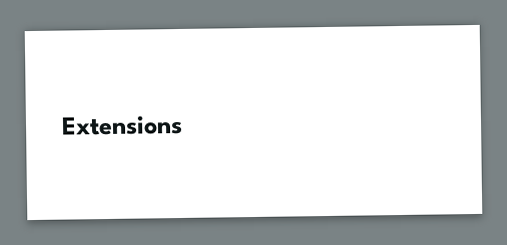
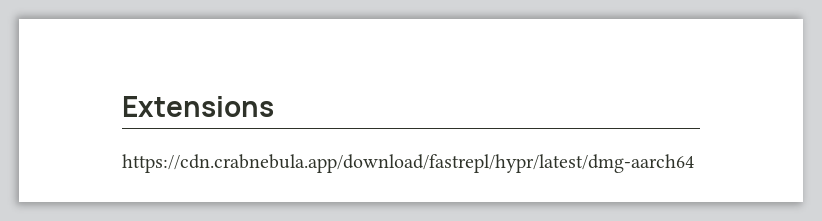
+ https://cdn.crabnebula.app/download/fastrepl/hypr/latest/dmg-aarch64

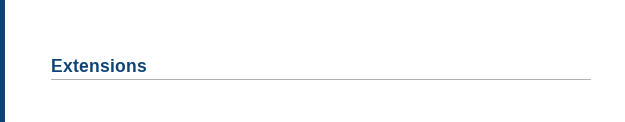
- https://cdn.crabnebula.app/download/fastrepl/hypr/latest/dmg-aarch64

